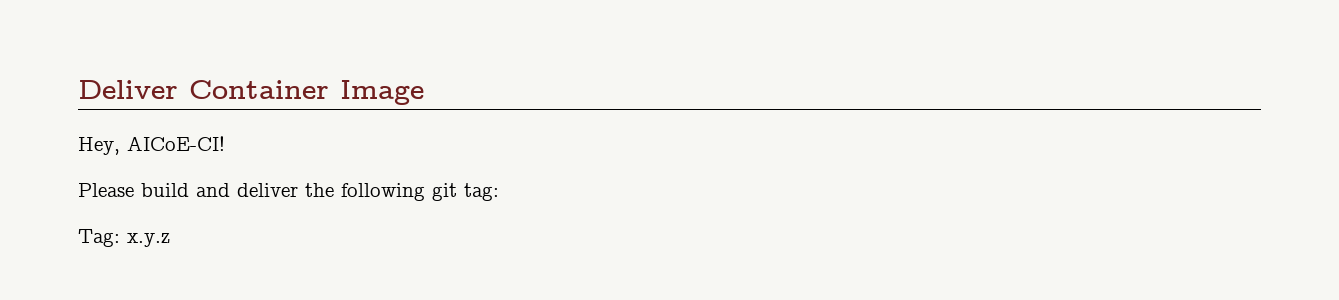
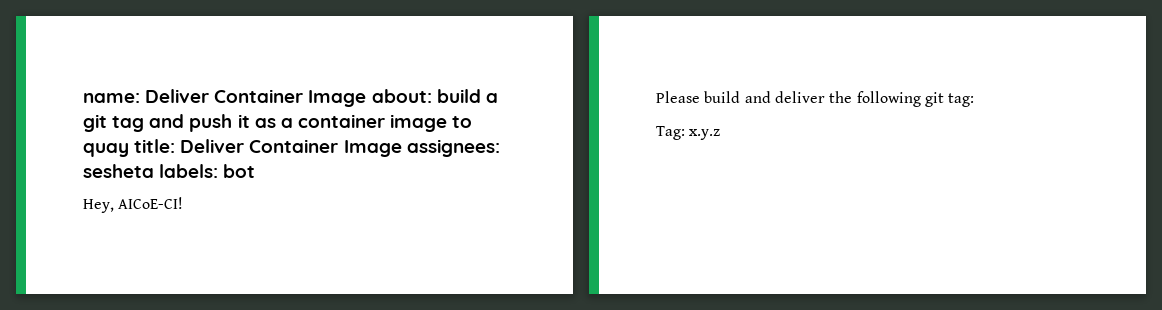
- Deliver Container Image
+ name: Deliver Container Image about: build a git tag and push it as a container image to quay title: Deliver Container Image assignees: sesheta labels: bot

